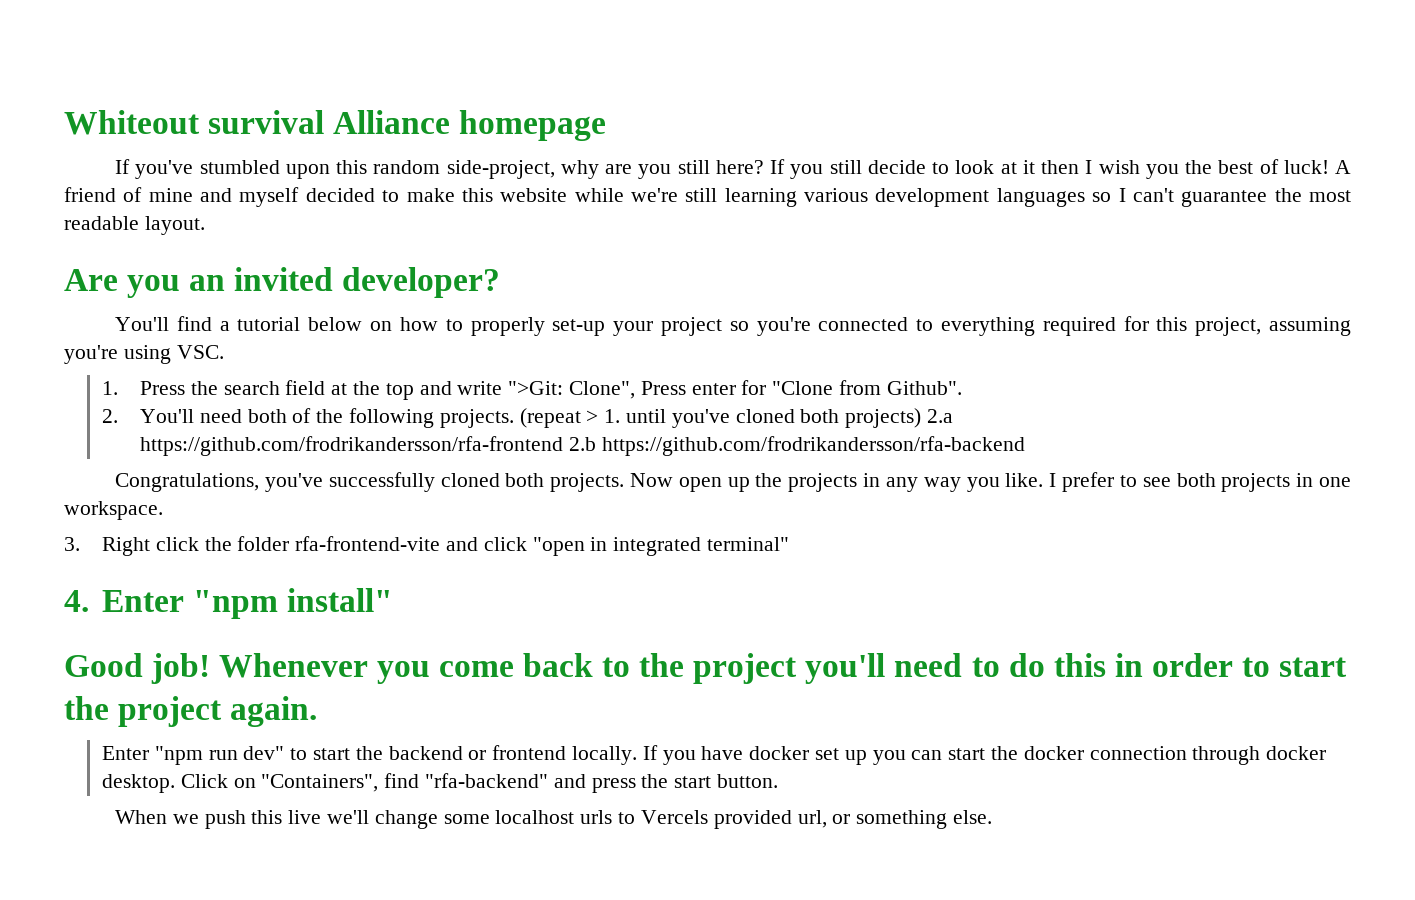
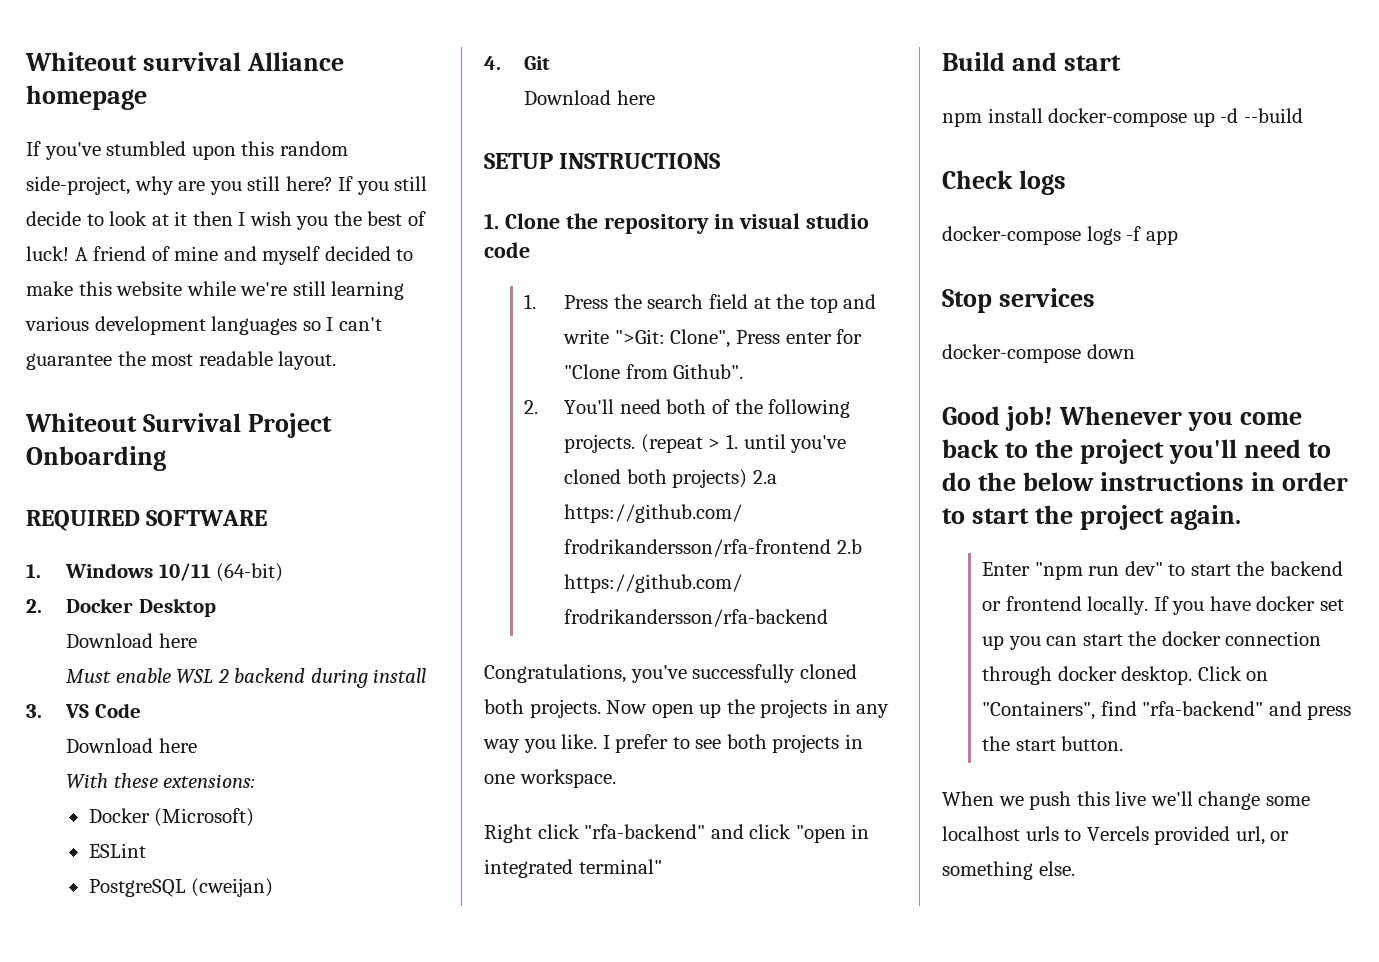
- Are you an invited developer?
- You'll find a tutorial below on how to properly set-up your project so you're connected to everything required for this project, assuming you're using VSC.
+ Whiteout Survival Project Onboarding
+ REQUIRED SOFTWARE
+ 1. Windows 10/11 (64-bit)
+ 2. Docker Desktop
+ Download here
+ Must enable WSL 2 backend during install
+ 3. VS Code
+ Download here
+ With these extensions:
+ Docker (Microsoft)
+ ESLint
+ PostgreSQL (cweijan)
+ 4. Git
+ Download here
+ SETUP INSTRUCTIONS
+ 1. Clone the repository in visual studio code
- 3. Right click the folder rfa-frontend-vite and click "open in integrated terminal"
+ Right click "rfa-backend" and click "open in integrated terminal"
- 4. Enter "npm install"
+ Build and start
+ npm install docker-compose up -d --build
+ Check logs
+ docker-compose logs -f app
+ Stop services
+ docker-compose down
- Whenever you come back to the project you'll need to do this in order to start the project again.
+ Whenever you come back to the project you'll need to do the below instructions in order to start the project again.

